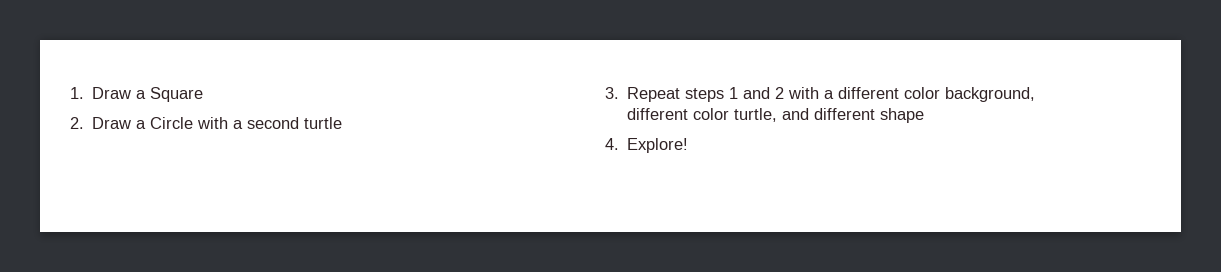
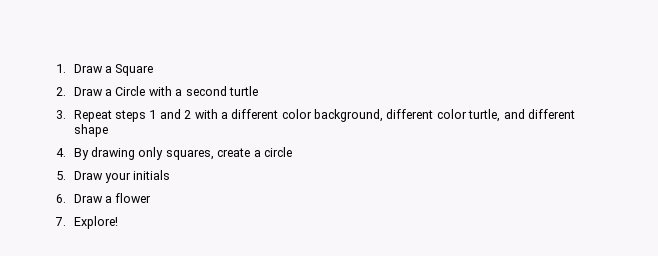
- 4. Explore!
+ 4. By drawing only squares, create a circle
+ 5. Draw your initials
+ 6. Draw a flower
+ 7. Explore!

